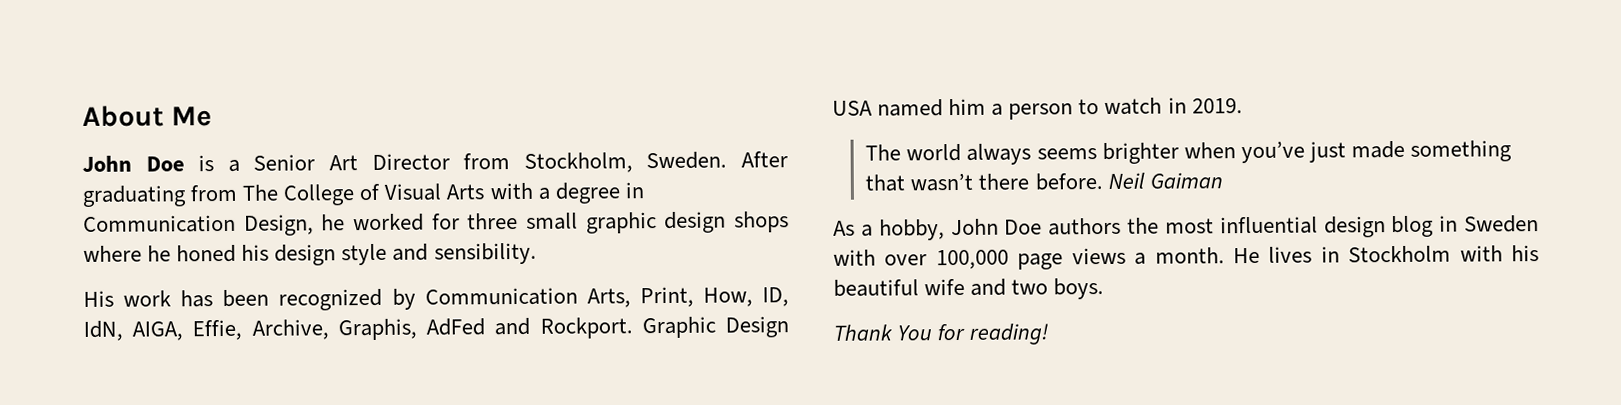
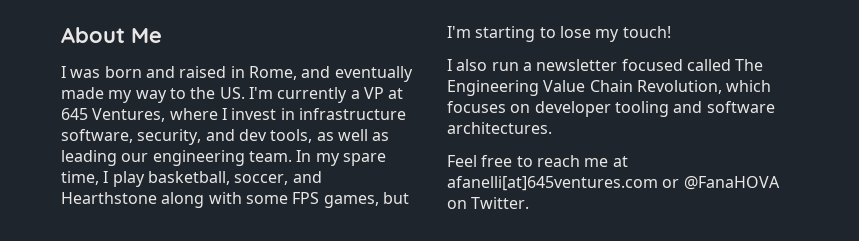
- John Doe is a Senior Art Director from Stockholm, Sweden. After graduating from The College of Visual Arts with a degree in Communication Design, he worked for three small graphic design shops where he honed his design style and sensibility.
- His work has been recognized by Communication Arts, Print, How, ID, IdN, AIGA, Effie, Archive, Graphis, AdFed and Rockport. Graphic Design USA named him a person to watch in 2019.
- The world always seems brighter when you’ve just made something that wasn’t there before. Neil Gaiman
- As a hobby, John Doe authors the most influential design blog in Sweden with over 100,000 page views a month. He lives in Stockholm with his beautiful wife and two boys.
- Thank You for reading!
+ I was born and raised in Rome, and eventually made my way to the US. I'm currently a VP at 645 Ventures, where I invest in infrastructure software, security, and dev tools, as well as leading our engineering team. In my spare time, I play basketball, soccer, and Hearthstone along with some FPS games, but I'm starting to lose my touch!
+ I also run a newsletter focused called The Engineering Value Chain Revolution, which focuses on developer tooling and software architectures.
+ Feel free to reach me at afanelli[at]645ventures.com or @FanaHOVA on Twitter.

